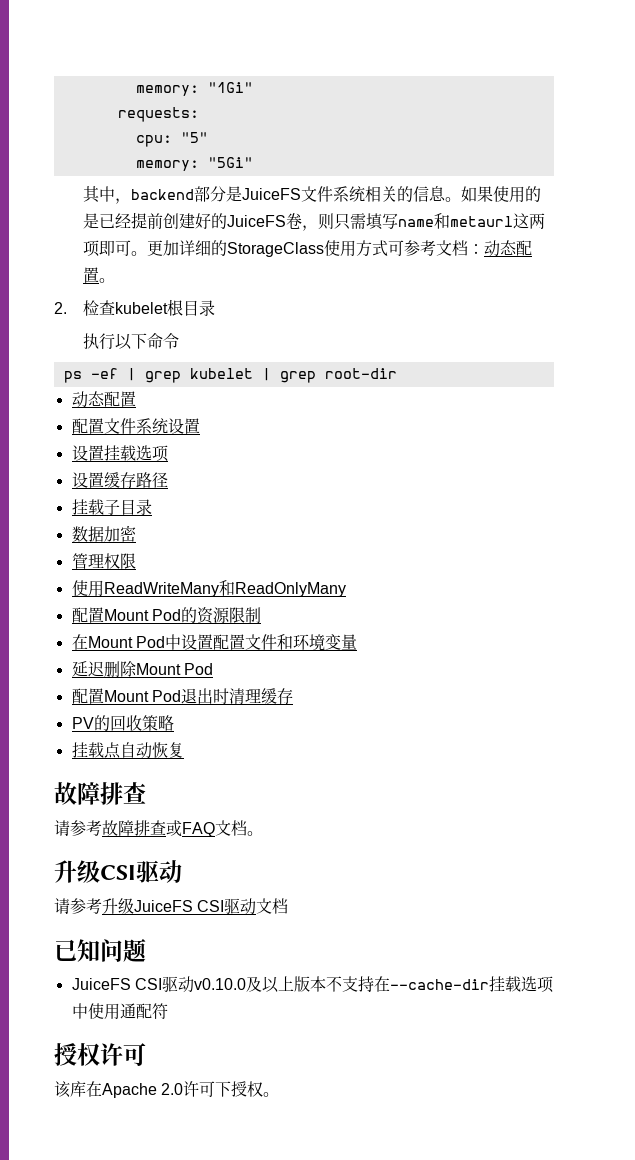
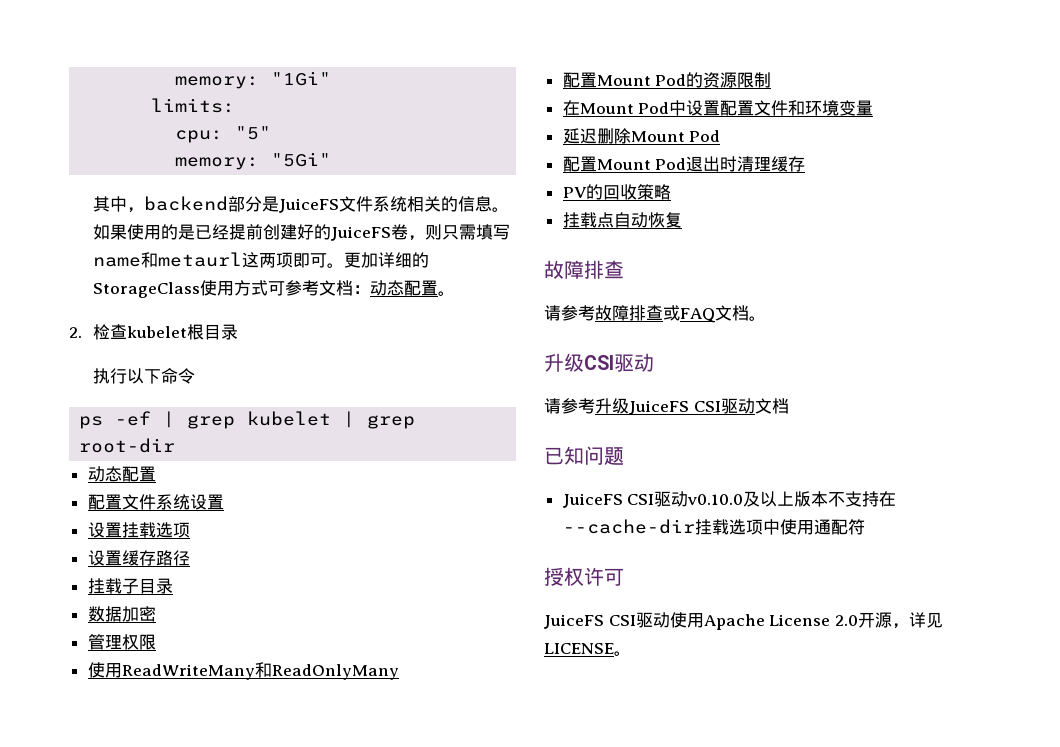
- requests:
+ limits:
- 该库在Apache 2.0许可下授权。
+ JuiceFS CSI驱动使用Apache License 2.0开源，详见LICENSE。

